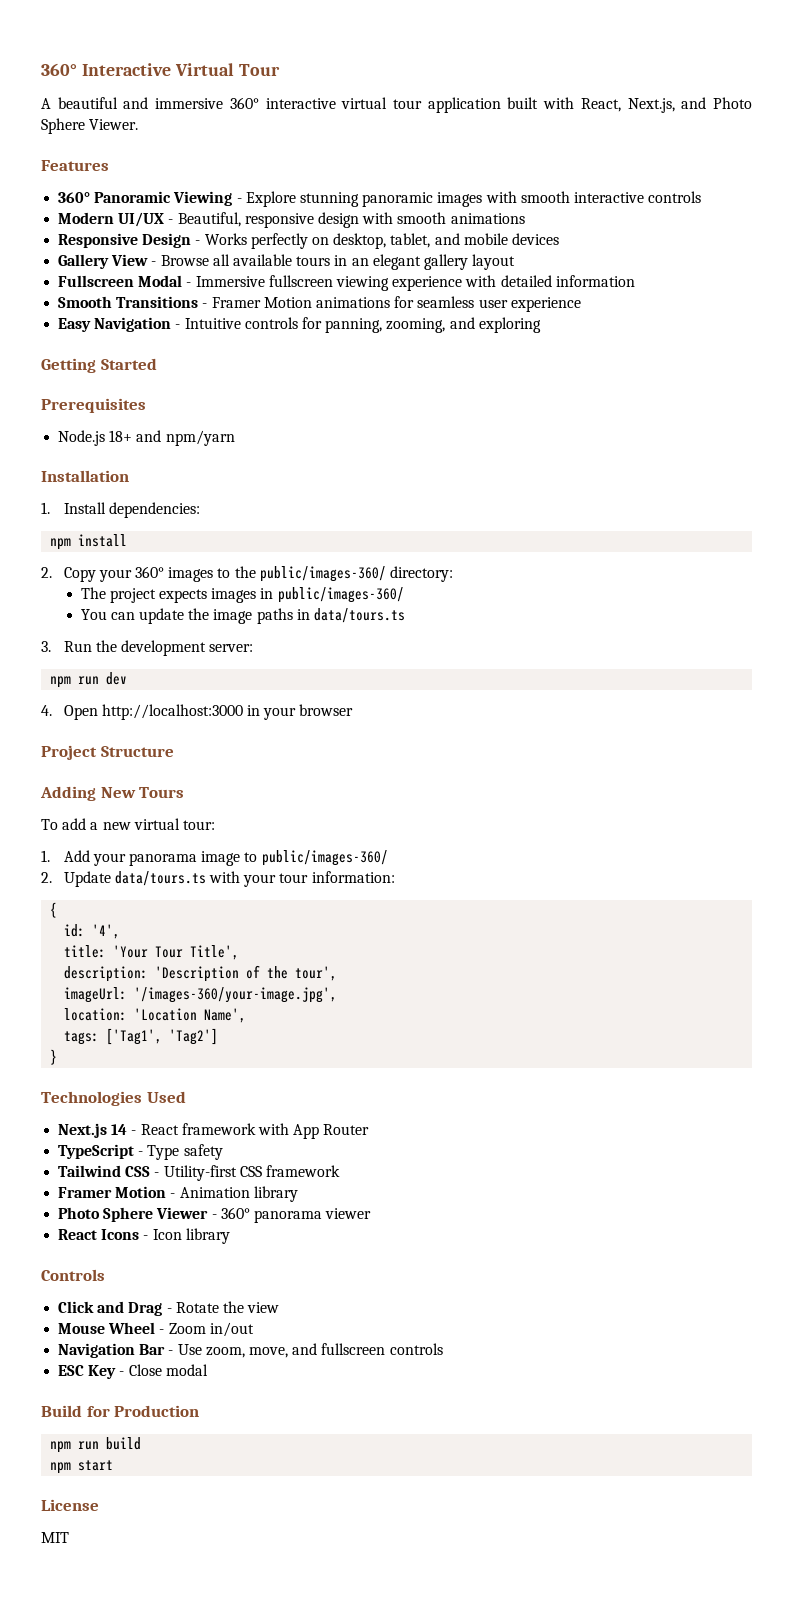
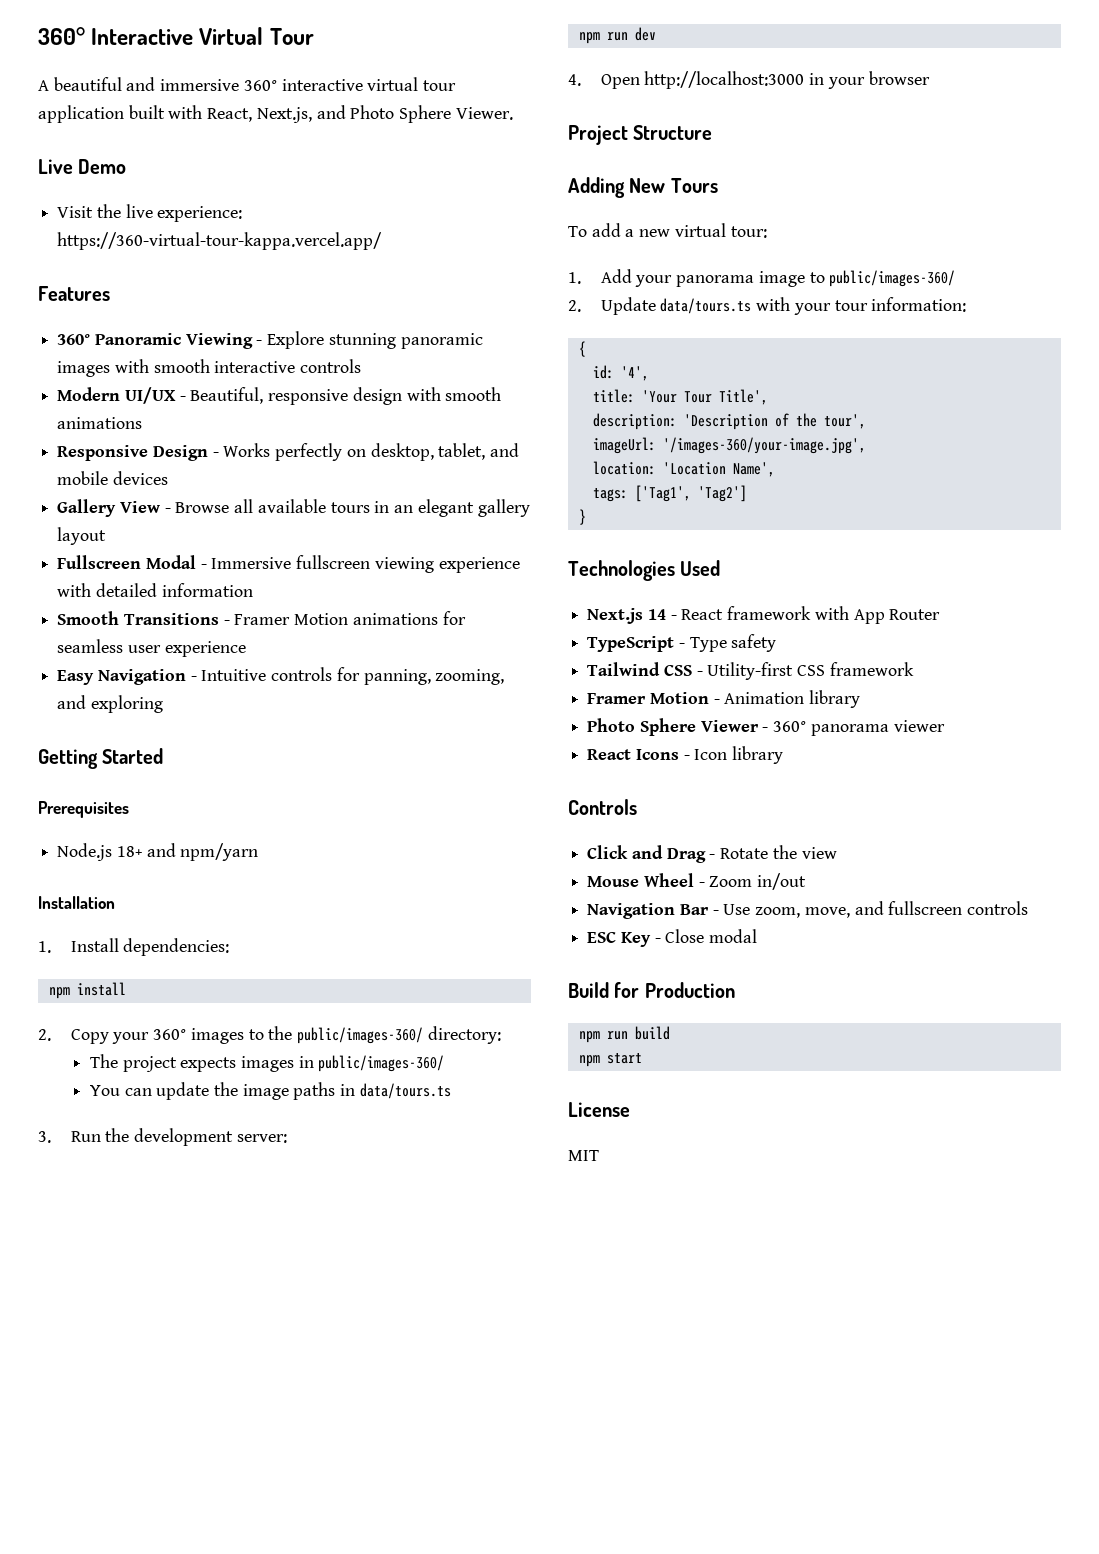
+ Live Demo
+ Visit the live experience: https://360-virtual-tour-kappa.vercel.app/

